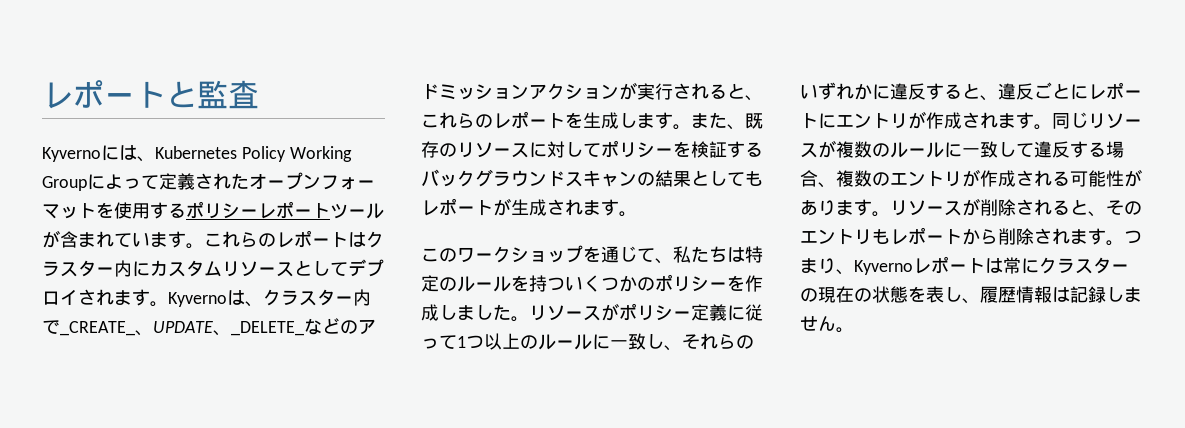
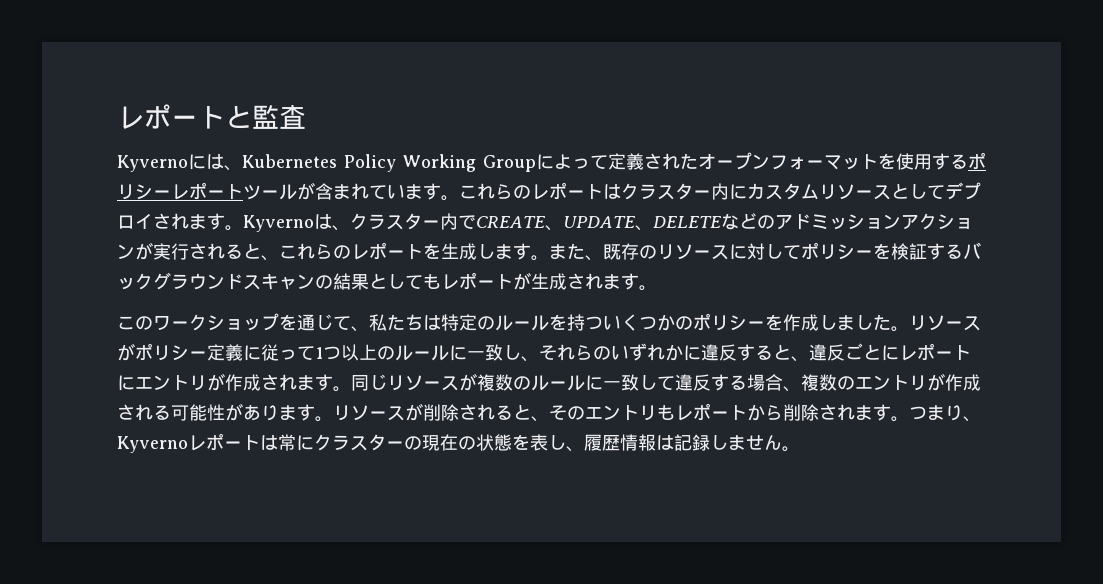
- Kyvernoは、クラスター内で_CREATE_、UPDATE、_DELETE_などのアドミッションアクションが実行されると、これらのレポートを生成します。
+ Kyvernoは、クラスター内でCREATE、UPDATE、DELETEなどのアドミッションアクションが実行されると、これらのレポートを生成します。

